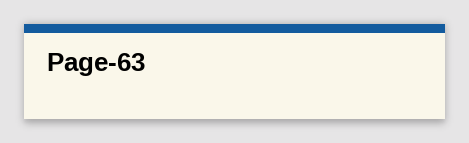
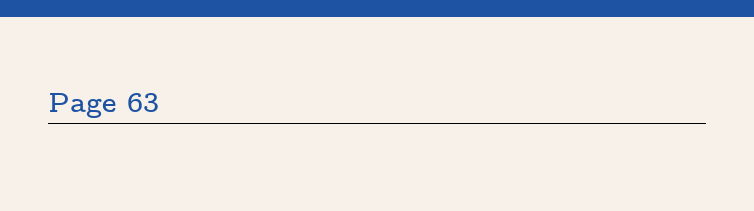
- Page-63
+ Page 63

